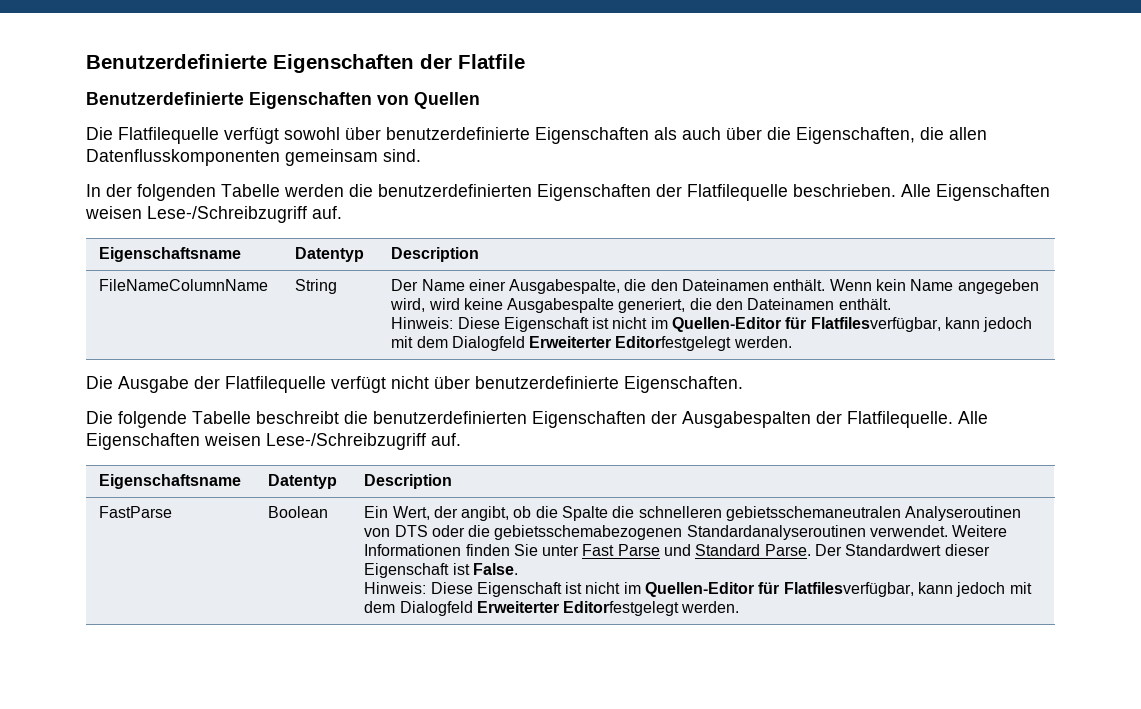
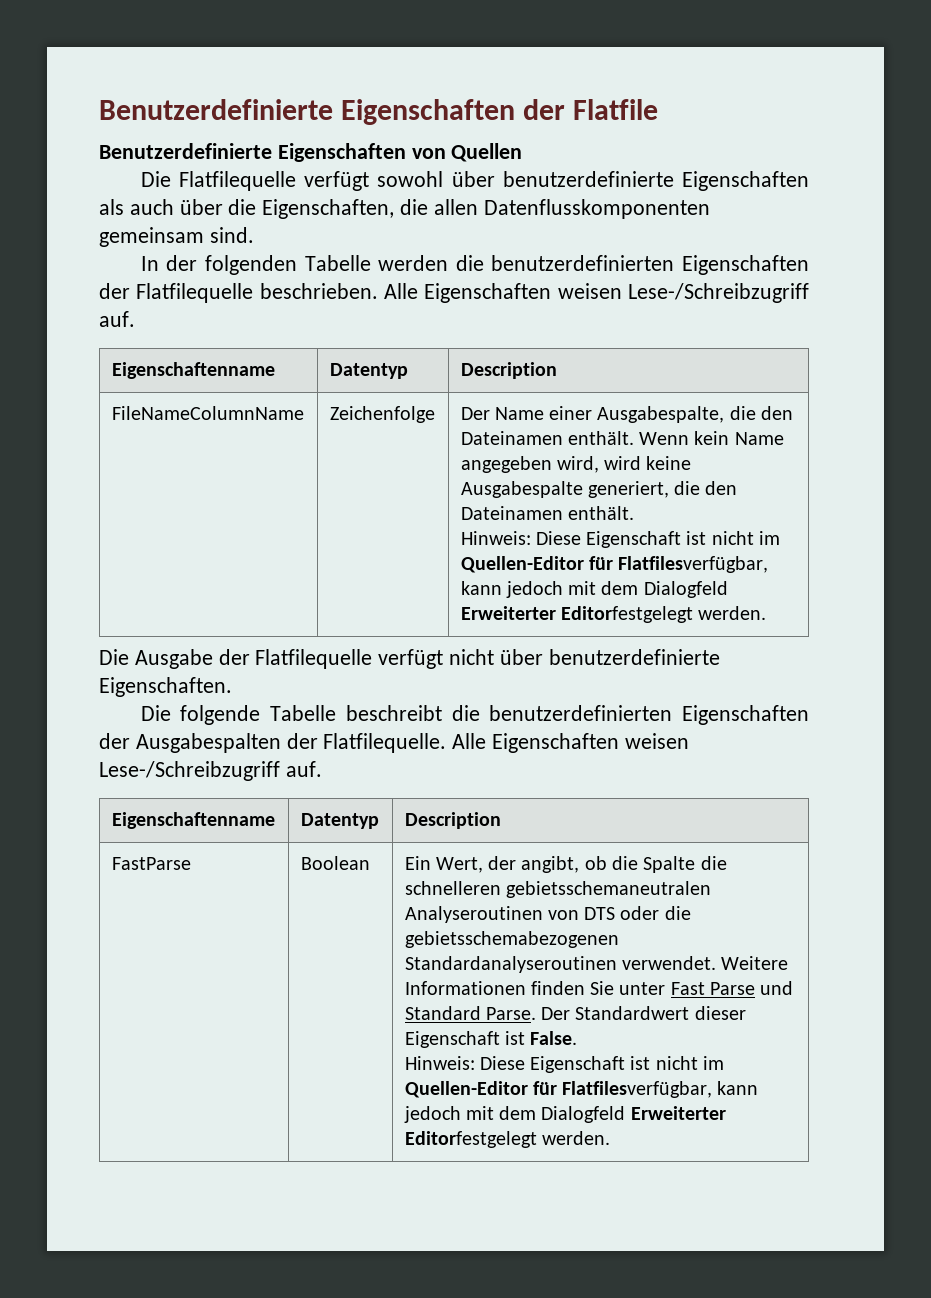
  In der folgenden Tabelle werden die benutzerdefinierten Eigenschaften der Flatfilequelle beschrieben. Alle Eigenschaften weisen Lese-/Schreibzugriff auf.
- Eigenschaftsname | Datentyp | Description
+ Eigenschaftenname | Datentyp | Description
- FileNameColumnName | String | Der Name einer Ausgabespalte, die den Dateinamen enthält. Wenn kein Name angegeben wird, wird keine Ausgabespalte generiert, die den Dateinamen enthält.
+ FileNameColumnName | Zeichenfolge | Der Name einer Ausgabespalte, die den Dateinamen enthält. Wenn kein Name angegeben wird, wird keine Ausgabespalte generiert, die den Dateinamen enthält.
  Die folgende Tabelle beschreibt die benutzerdefinierten Eigenschaften der Ausgabespalten der Flatfilequelle. Alle Eigenschaften weisen Lese-/Schreibzugriff auf.
- Eigenschaftsname | Datentyp | Description
+ Eigenschaftenname | Datentyp | Description

